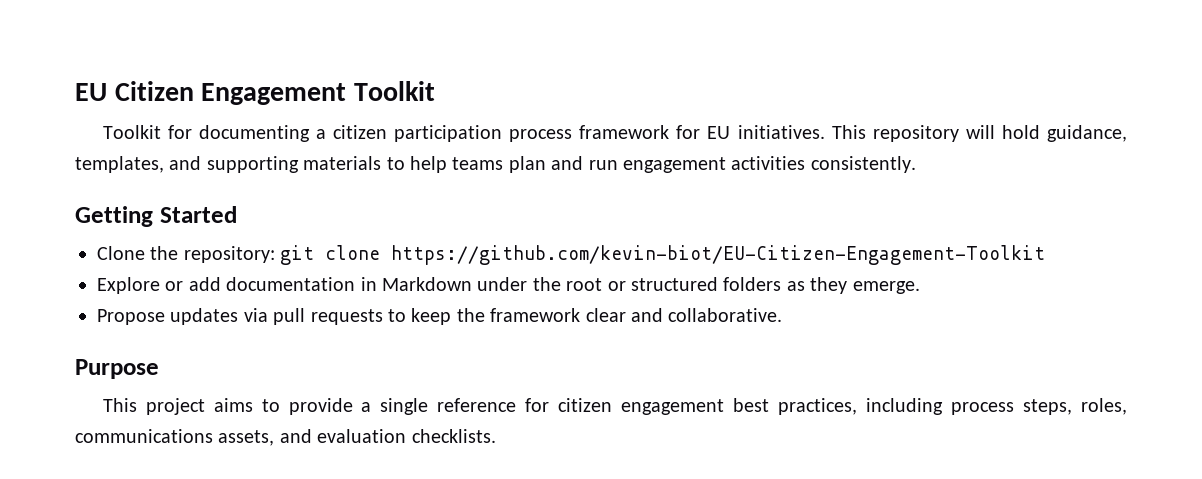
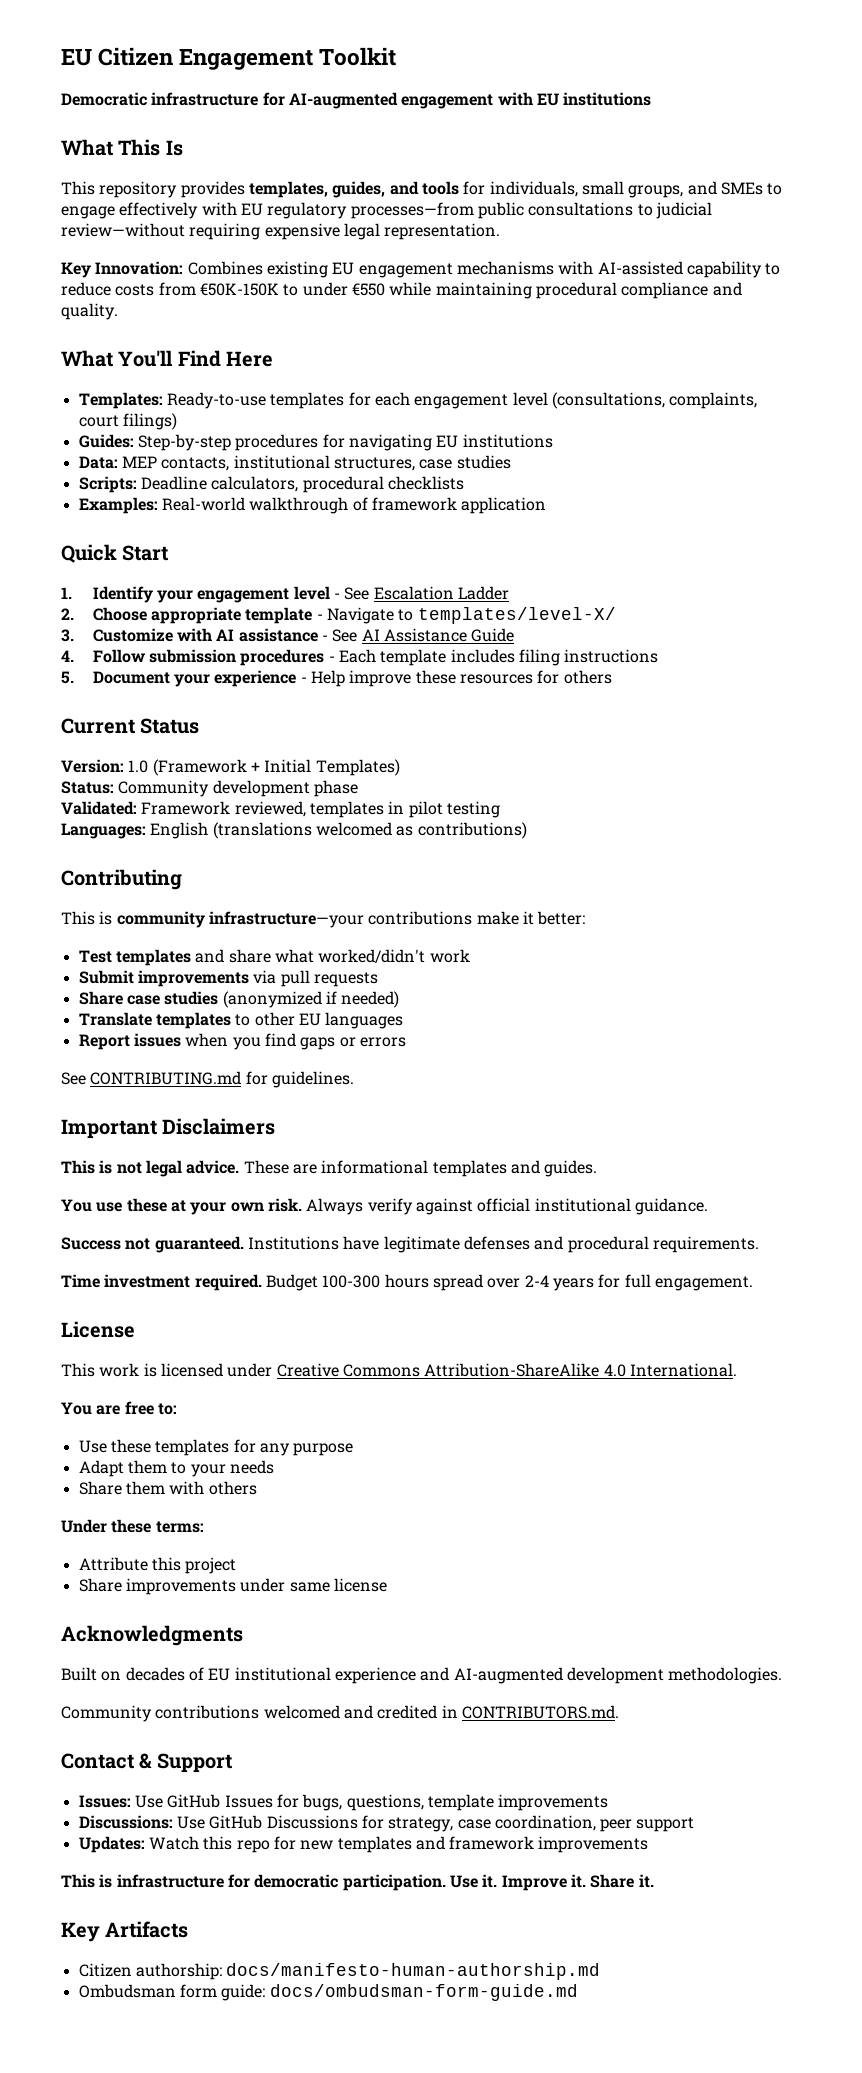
- Toolkit for documenting a citizen participation process framework for EU initiatives. This repository will hold guidance, templates, and supporting materials to help teams plan and run engagement activities consistently.
- Getting Started
- Clone the repository: git clone https://github.com/kevin-biot/EU-Citizen-Engagement-Toolkit
- Explore or add documentation in Markdown under the root or structured folders as they emerge.
- Propose updates via pull requests to keep the framework clear and collaborative.
- Purpose
- This project aims to provide a single reference for citizen engagement best practices, including process steps, roles, communications assets, and evaluation checklists.
+ Democratic infrastructure for AI-augmented engagement with EU institutions
+ What This Is
+ This repository provides templates, guides, and tools for individuals, small groups, and SMEs to engage effectively with EU regulatory processes—from public consultations to judicial review—without requiring expensive legal representation.
+ Key Innovation: Combines existing EU engagement mechanisms with AI-assisted capability to reduce costs from €50K-150K to under €550 while maintaining procedural compliance and quality.
+ What You'll Find Here
+ Templates: Ready-to-use templates for each engagement level (consultations, complaints, court filings)
+ Guides: Step-by-step procedures for navigating EU institutions
+ Data: MEP contacts, institutional structures, case studies
+ Scripts: Deadline calculators, procedural checklists
+ Examples: Real-world walkthrough of framework application
+ Quick Start
+ 1. Identify your engagement level - See Escalation Ladder
+ 2. Choose appropriate template - Navigate to templates/level-X/
+ 3. Customize with AI assistance - See AI Assistance Guide
+ 4. Follow submission procedures - Each template includes filing instructions
+ 5. Document your experience - Help improve these resources for others
+ Current Status
+ Version: 1.0 (Framework + Initial Templates)
+ Status: Community development phase
+ Validated: Framework reviewed, templates in pilot testing
+ Languages: English (translations welcomed as contributions)
+ Contributing
+ This is community infrastructure—your contributions make it better:
+ Test templates and share what worked/didn't work
+ Submit improvements via pull requests
+ Share case studies (anonymized if needed)
+ Translate templates to other EU languages
+ Report issues when you find gaps or errors
+ See CONTRIBUTING.md for guidelines.
+ Important Disclaimers
+ This is not legal advice. These are informational templates and guides.
+ You use these at your own risk. Always verify against official institutional guidance.
+ Success not guaranteed. Institutions have legitimate defenses and procedural requirements.
+ Time investment required. Budget 100-300 hours spread over 2-4 years for full engagement.
+ License
+ This work is licensed under Creative Commons Attribution-ShareAlike 4.0 International.
+ You are free to:
+ Use these templates for any purpose
+ Adapt them to your needs
+ Share them with others
+ Under these terms:
+ Attribute this project
+ Share improvements under same license
+ Acknowledgments
+ Built on decades of EU institutional experience and AI-augmented development methodologies.
+ Community contributions welcomed and credited in CONTRIBUTORS.md.
+ Contact & Support
+ Issues: Use GitHub Issues for bugs, questions, template improvements
+ Discussions: Use GitHub Discussions for strategy, case coordination, peer support
+ Updates: Watch this repo for new templates and framework improvements
+ This is infrastructure for democratic participation. Use it. Improve it. Share it.
+ Key Artifacts
+ Citizen authorship: docs/manifesto-human-authorship.md
+ Ombudsman form guide: docs/ombudsman-form-guide.md

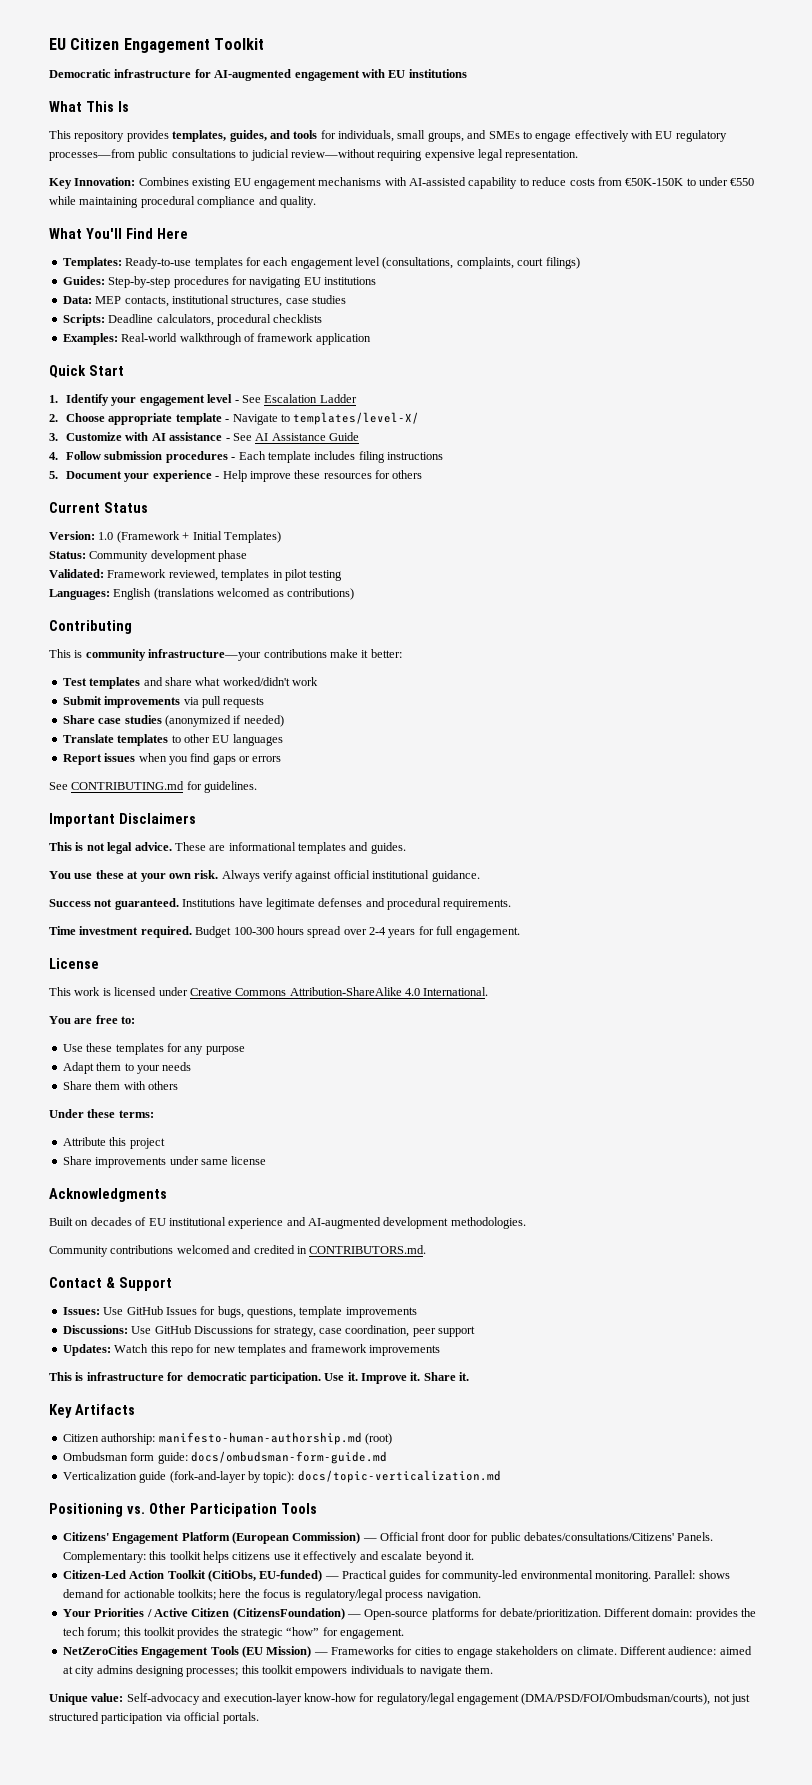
- Citizen authorship: docs/manifesto-human-authorship.md
+ Citizen authorship: manifesto-human-authorship.md (root)
+ Verticalization guide (fork-and-layer by topic): docs/topic-verticalization.md
+ Positioning vs. Other Participation Tools
+ Citizens' Engagement Platform (European Commission) — Official front door for public debates/consultations/Citizens' Panels. Complementary: this toolkit helps citizens use it effectively and escalate beyond it.
+ Citizen-Led Action Toolkit (CitiObs, EU-funded) — Practical guides for community-led environmental monitoring. Parallel: shows demand for actionable toolkits; here the focus is regulatory/legal process navigation.
+ Your Priorities / Active Citizen (CitizensFoundation) — Open-source platforms for debate/prioritization. Different domain: provides the tech forum; this toolkit provides the strategic “how” for engagement.
+ NetZeroCities Engagement Tools (EU Mission) — Frameworks for cities to engage stakeholders on climate. Different audience: aimed at city admins designing processes; this toolkit empowers individuals to navigate them.
+ Unique value: Self-advocacy and execution-layer know-how for regulatory/legal engagement (DMA/PSD/FOI/Ombudsman/courts), not just structured participation via official portals.

